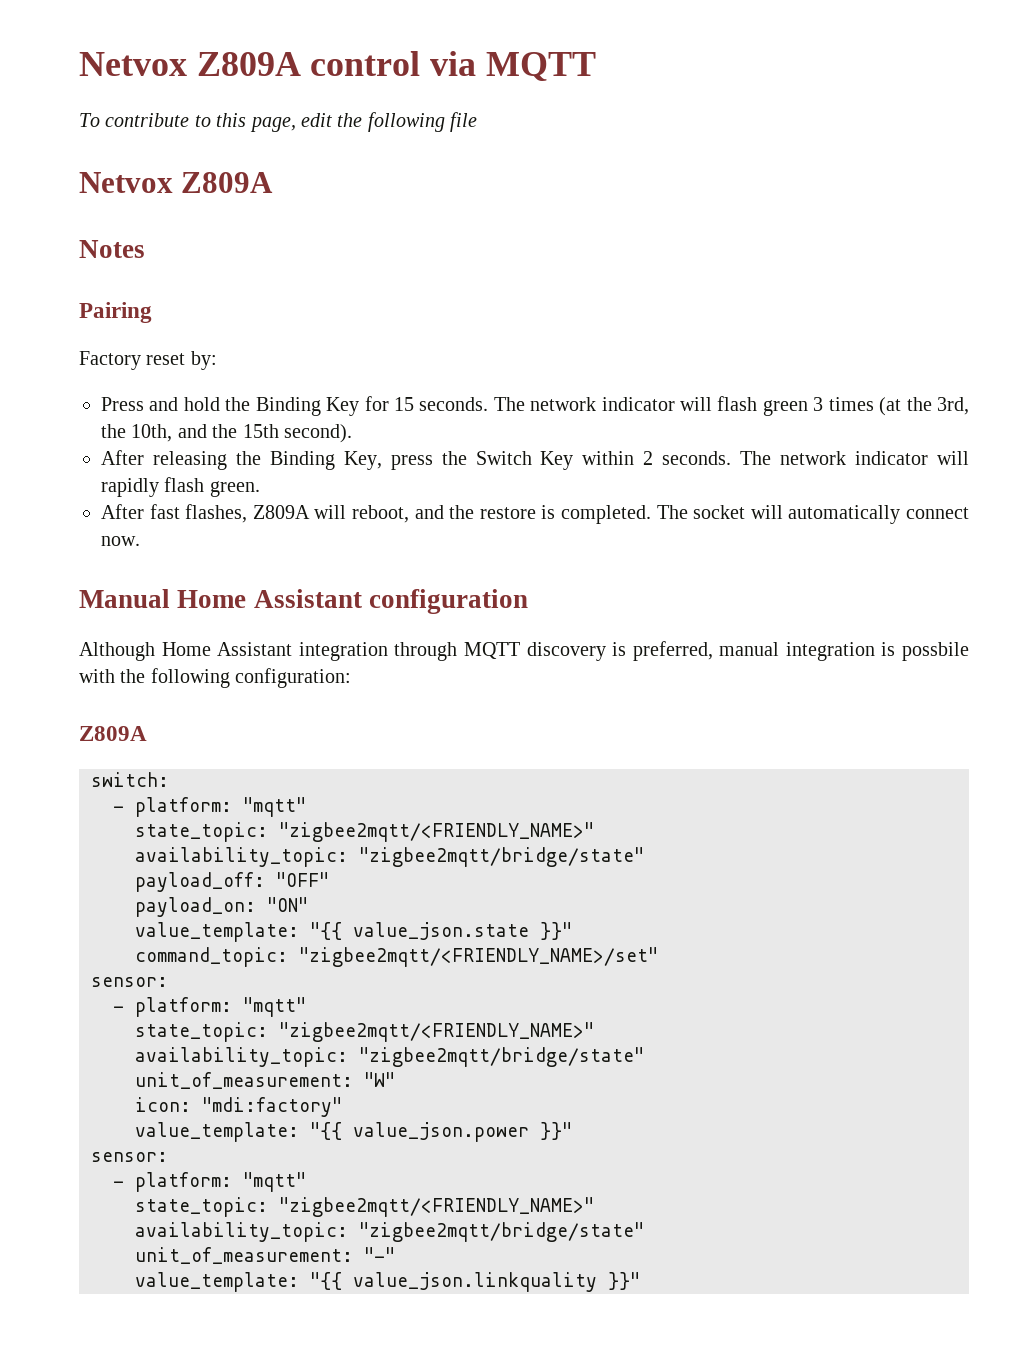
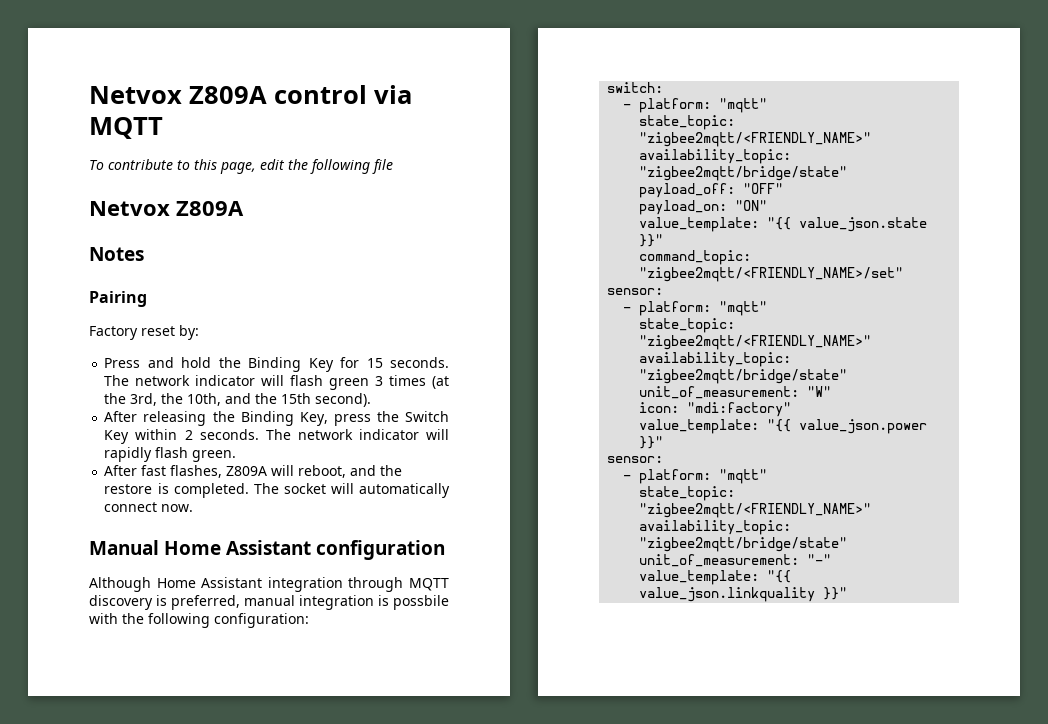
  Although Home Assistant integration through MQTT discovery is preferred, manual integration is possbile with the following configuration:
- Z809A

